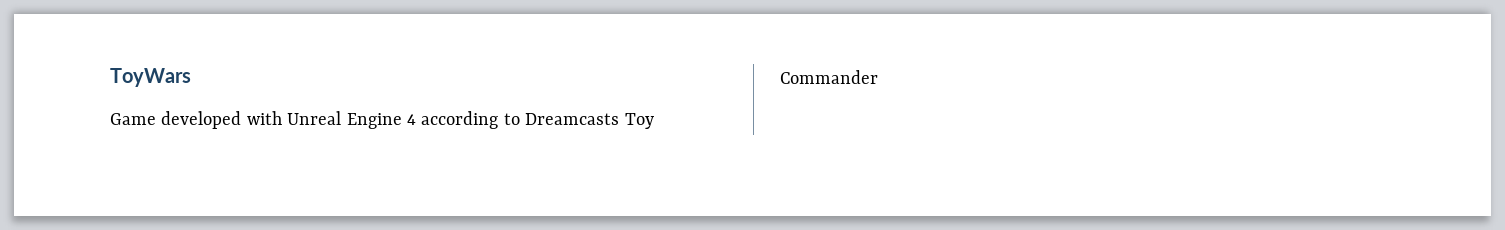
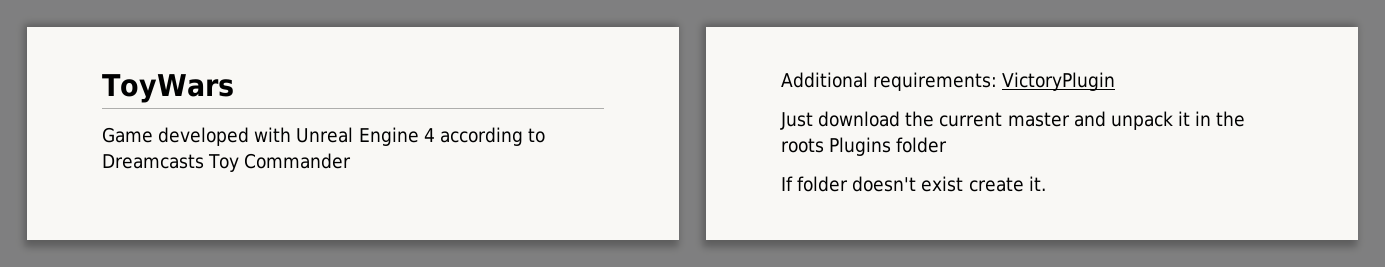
+ Additional requirements: VictoryPlugin
+ Just download the current master and unpack it in the roots Plugins folder
+ If folder doesn't exist create it.

